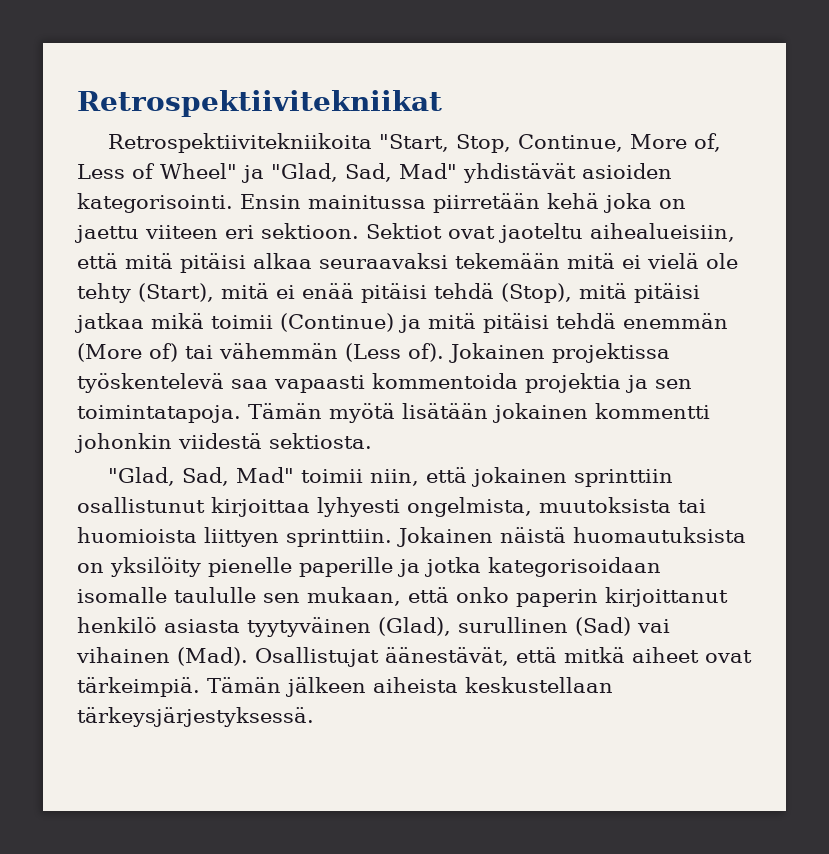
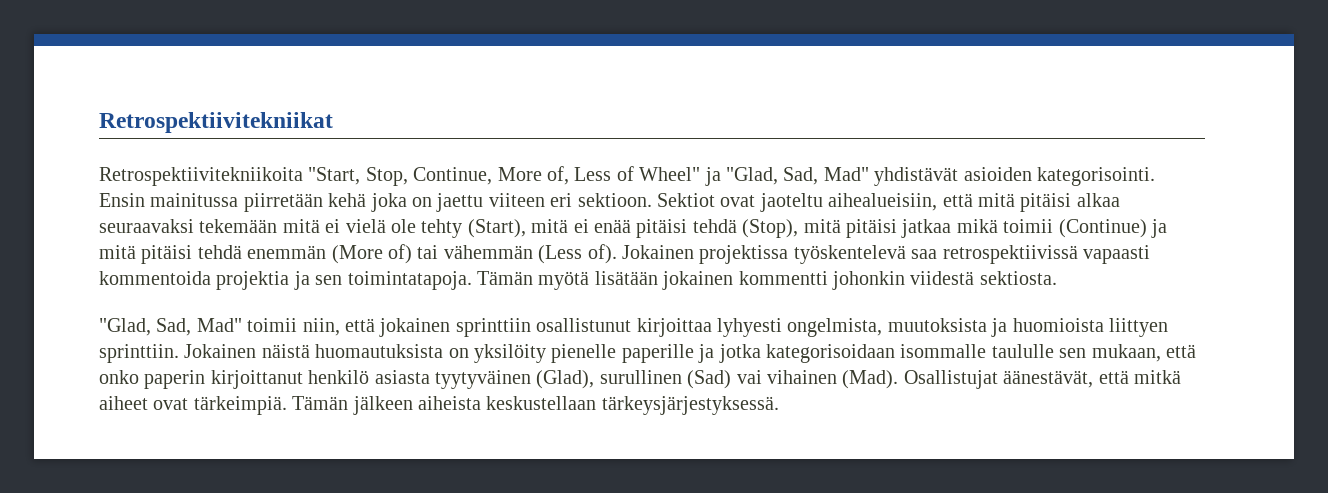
- Jokainen projektissa työskentelevä saa vapaasti kommentoida projektia ja sen toimintatapoja.
+ Jokainen projektissa työskentelevä saa retrospektiivissä vapaasti kommentoida projektia ja sen toimintatapoja.
- "Glad, Sad, Mad" toimii niin, että jokainen sprinttiin osallistunut kirjoittaa lyhyesti ongelmista, muutoksista tai huomioista liittyen sprinttiin.
+ "Glad, Sad, Mad" toimii niin, että jokainen sprinttiin osallistunut kirjoittaa lyhyesti ongelmista, muutoksista ja huomioista liittyen sprinttiin.
- Jokainen näistä huomautuksista on yksilöity pienelle paperille ja jotka kategorisoidaan isomalle taululle sen mukaan, että onko paperin kirjoittanut henkilö asiasta tyytyväinen (Glad), surullinen (Sad) vai vihainen (Mad).
+ Jokainen näistä huomautuksista on yksilöity pienelle paperille ja jotka kategorisoidaan isommalle taululle sen mukaan, että onko paperin kirjoittanut henkilö asiasta tyytyväinen (Glad), surullinen (Sad) vai vihainen (Mad).

